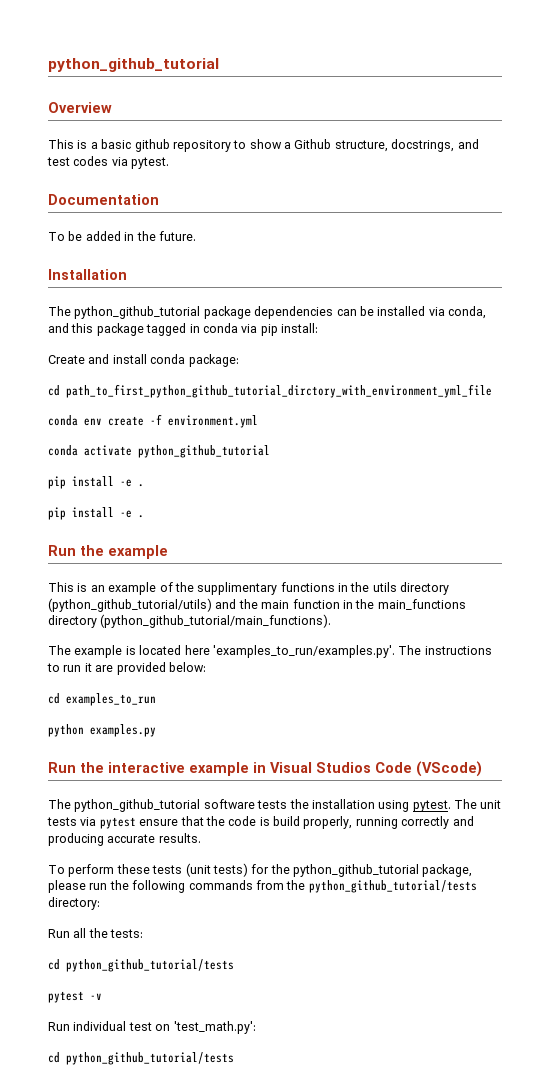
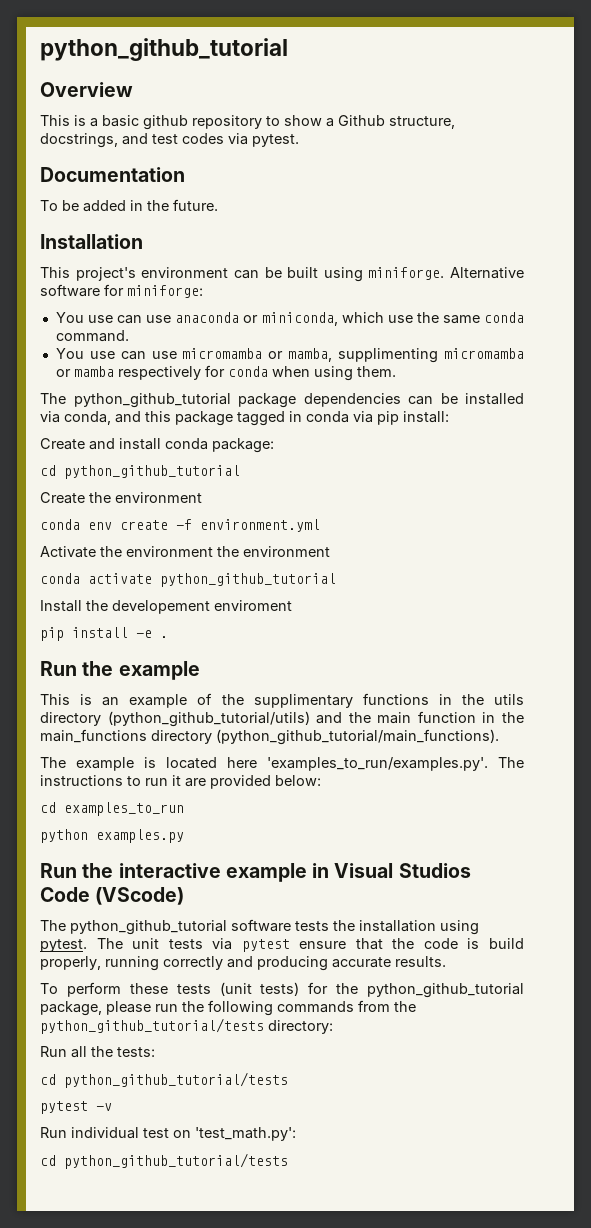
+ This project's environment can be built using miniforge. Alternative software for miniforge:
+ You use can use anaconda or miniconda, which use the same conda command.
+ You use can use micromamba or mamba, supplimenting micromamba or mamba respectively for conda when using them.
- cd path_to_first_python_github_tutorial_dirctory_with_environment_yml_file
+ cd python_github_tutorial
+ Create the environment
+ Activate the environment the environment
  conda activate python_github_tutorial
- pip install -e .
+ Install the developement enviroment

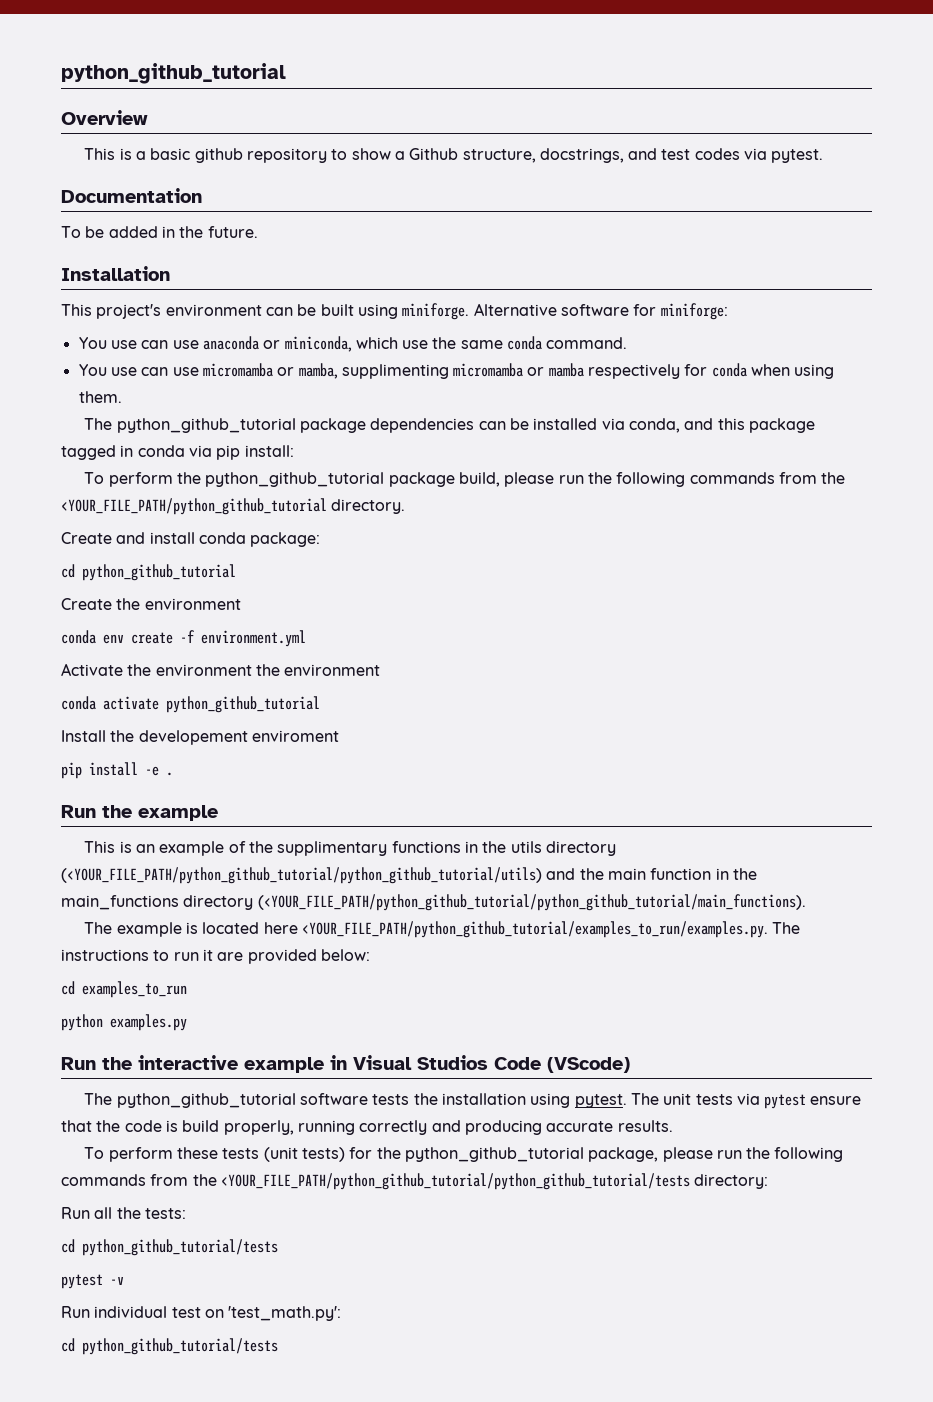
+ To perform the python_github_tutorial package build, please run the following commands from the <YOUR_FILE_PATH/python_github_tutorial directory.
- This is an example of the supplimentary functions in the utils directory (python_github_tutorial/utils) and the main function in the main_functions directory (python_github_tutorial/main_functions).
+ This is an example of the supplimentary functions in the utils directory (<YOUR_FILE_PATH/python_github_tutorial/python_github_tutorial/utils) and the main function in the main_functions directory (<YOUR_FILE_PATH/python_github_tutorial/python_github_tutorial/main_functions).
- The example is located here 'examples_to_run/examples.py'. The instructions to run it are provided below:
+ The example is located here <YOUR_FILE_PATH/python_github_tutorial/examples_to_run/examples.py. The instructions to run it are provided below:
- To perform these tests (unit tests) for the python_github_tutorial package, please run the following commands from the python_github_tutorial/tests directory:
+ To perform these tests (unit tests) for the python_github_tutorial package, please run the following commands from the <YOUR_FILE_PATH/python_github_tutorial/python_github_tutorial/tests directory:

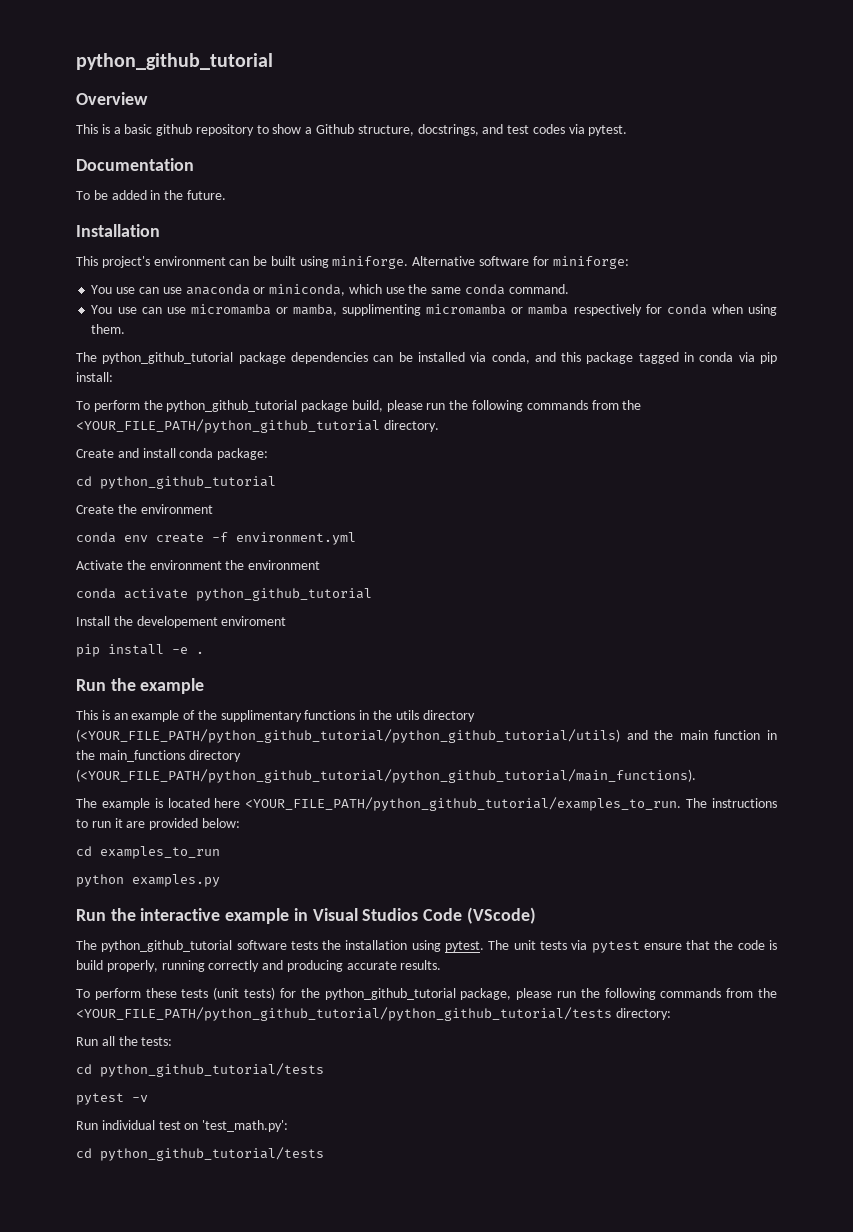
- The example is located here <YOUR_FILE_PATH/python_github_tutorial/examples_to_run/examples.py. The instructions to run it are provided below:
+ The example is located here <YOUR_FILE_PATH/python_github_tutorial/examples_to_run. The instructions to run it are provided below:

